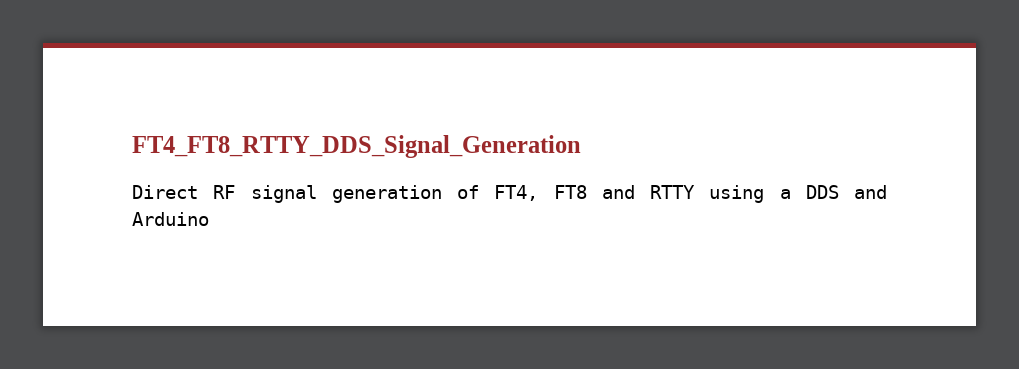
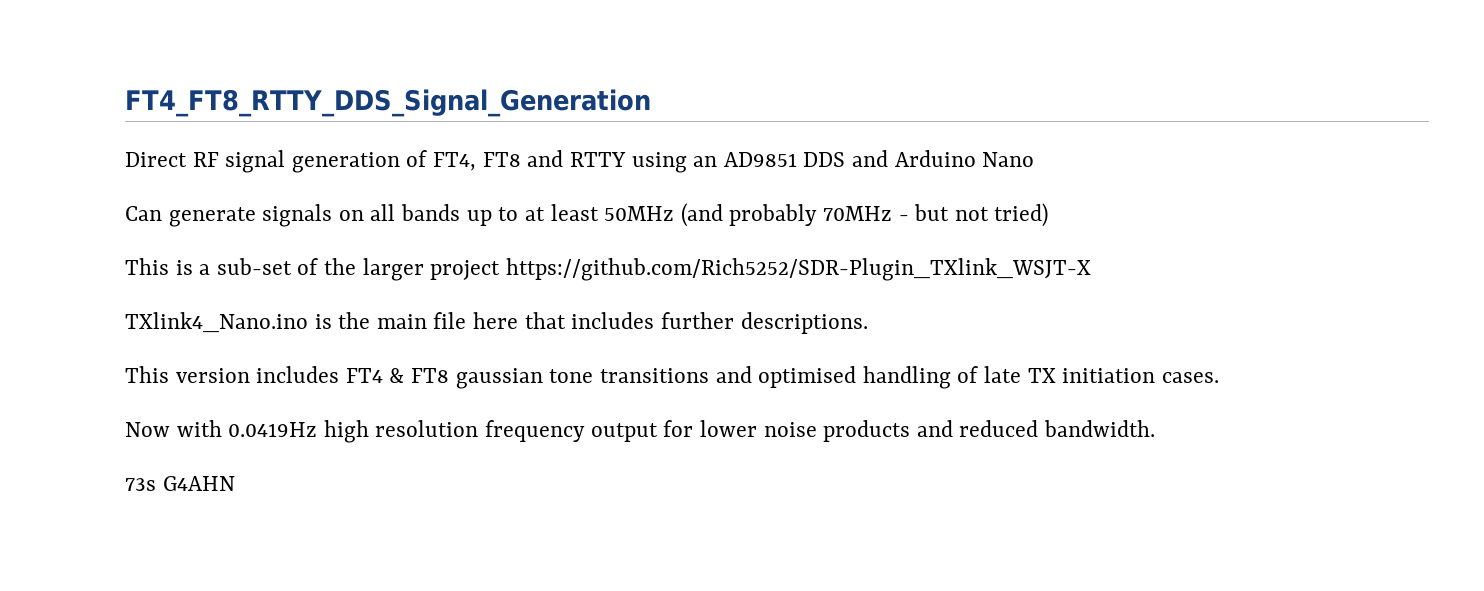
- Direct RF signal generation of FT4, FT8 and RTTY using a DDS and Arduino
+ Direct RF signal generation of FT4, FT8 and RTTY using an AD9851 DDS and Arduino Nano
+ Can generate signals on all bands up to at least 50MHz (and probably 70MHz - but not tried)
+ This is a sub-set of the larger project https://github.com/Rich5252/SDR-Plugin_TXlink_WSJT-X
+ TXlink4_Nano.ino is the main file here that includes further descriptions.
+ This version includes FT4 & FT8 gaussian tone transitions and optimised handling of late TX initiation cases.
+ Now with 0.0419Hz high resolution frequency output for lower noise products and reduced bandwidth.
+ 73s G4AHN

